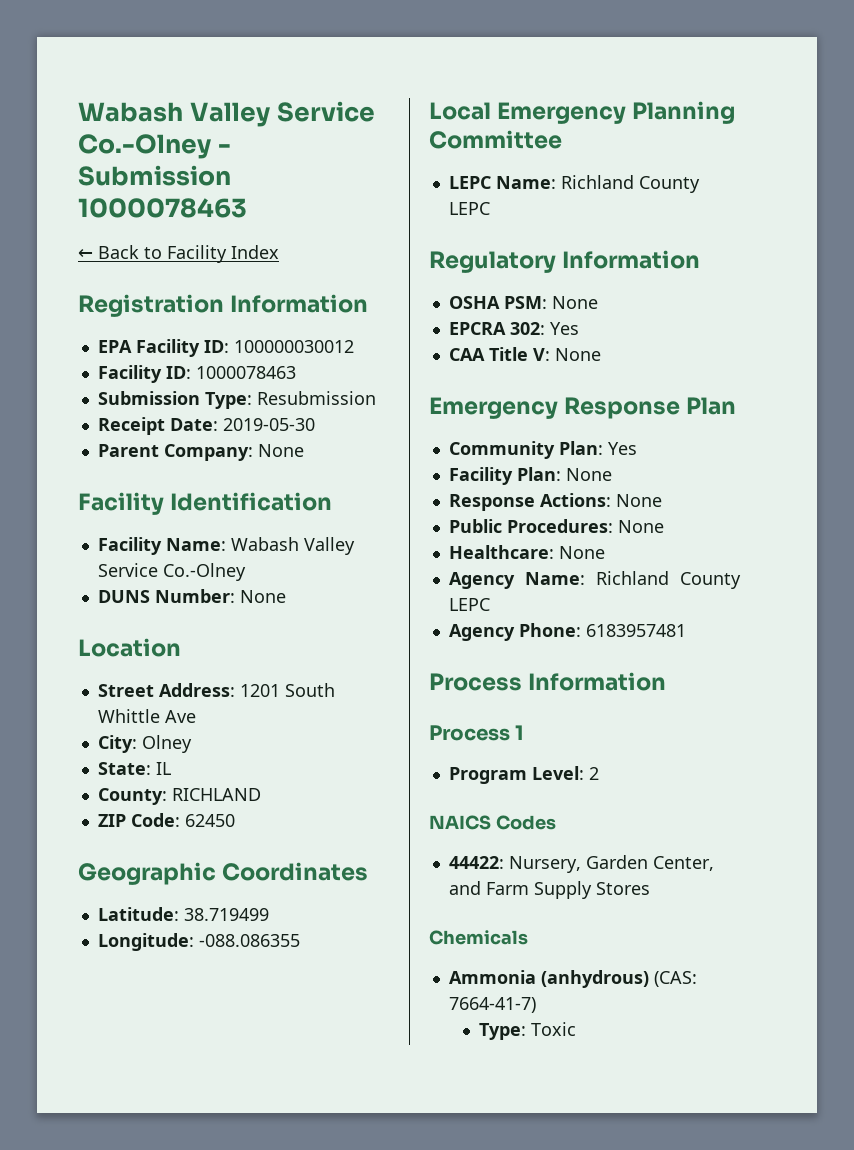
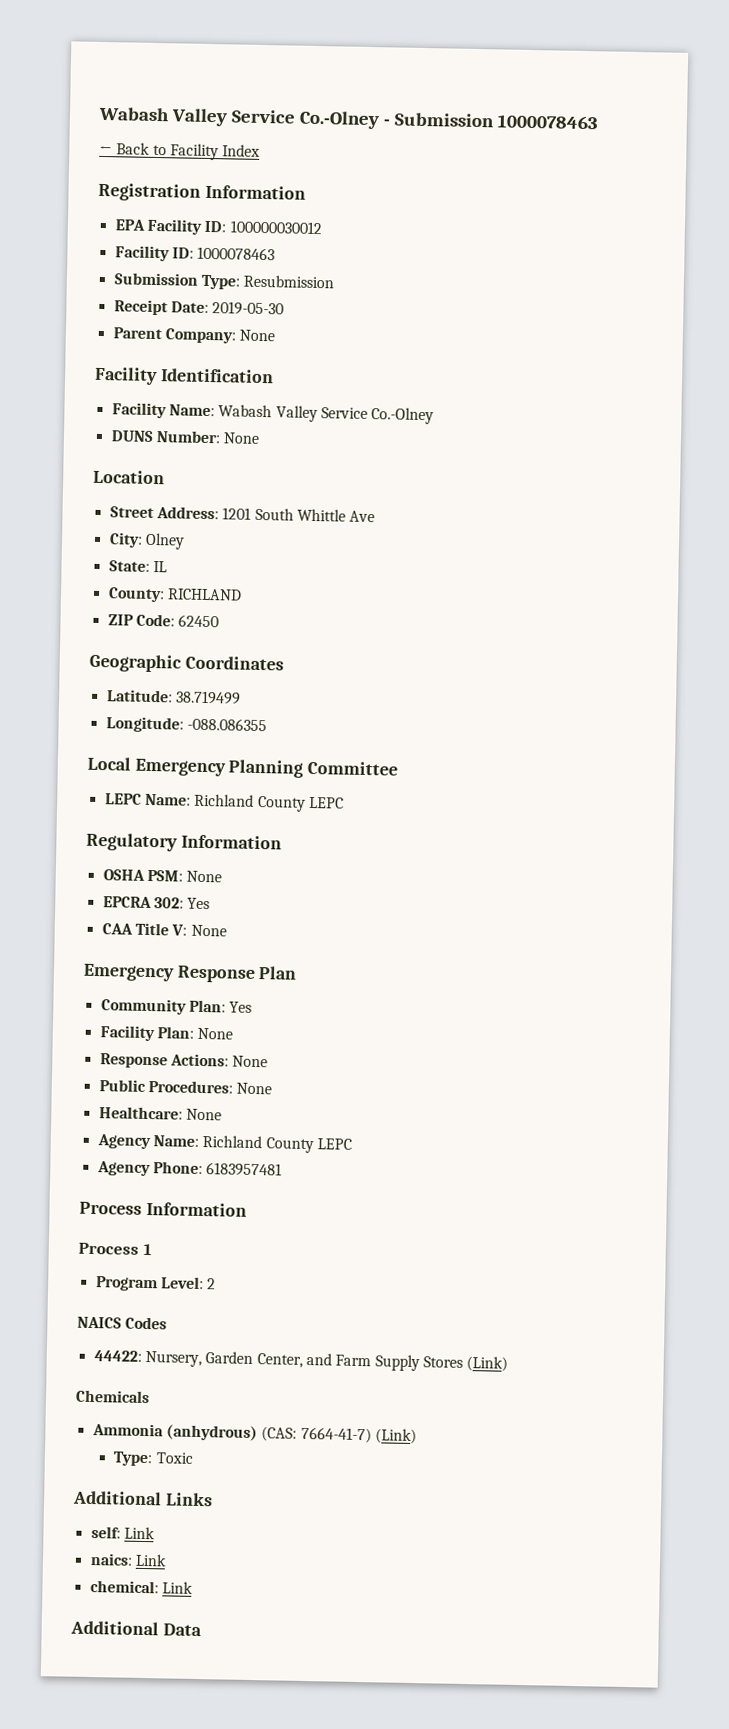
- 44422: Nursery, Garden Center, and Farm Supply Stores
+ 44422: Nursery, Garden Center, and Farm Supply Stores (Link)
- Ammonia (anhydrous) (CAS: 7664-41-7)
+ Ammonia (anhydrous) (CAS: 7664-41-7) (Link)
+ Additional Links
+ self: Link
+ naics: Link
+ chemical: Link
+ Additional Data

